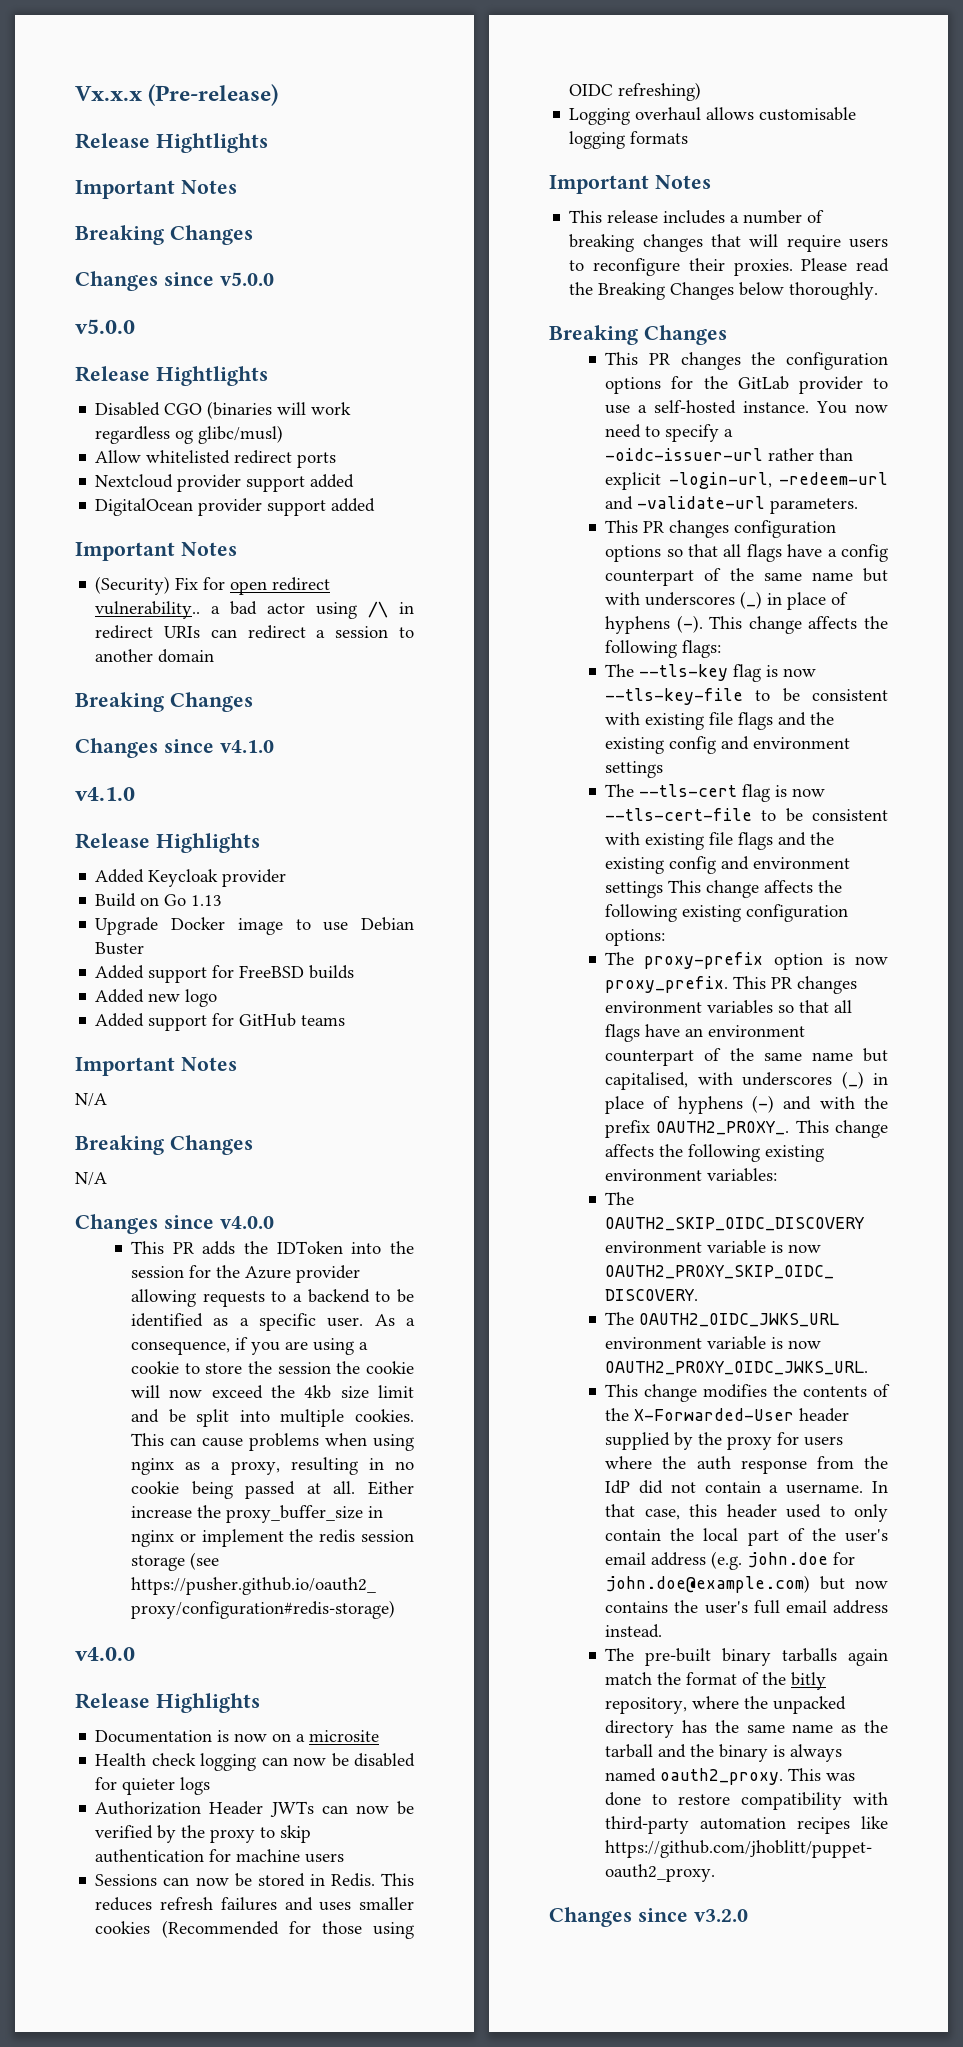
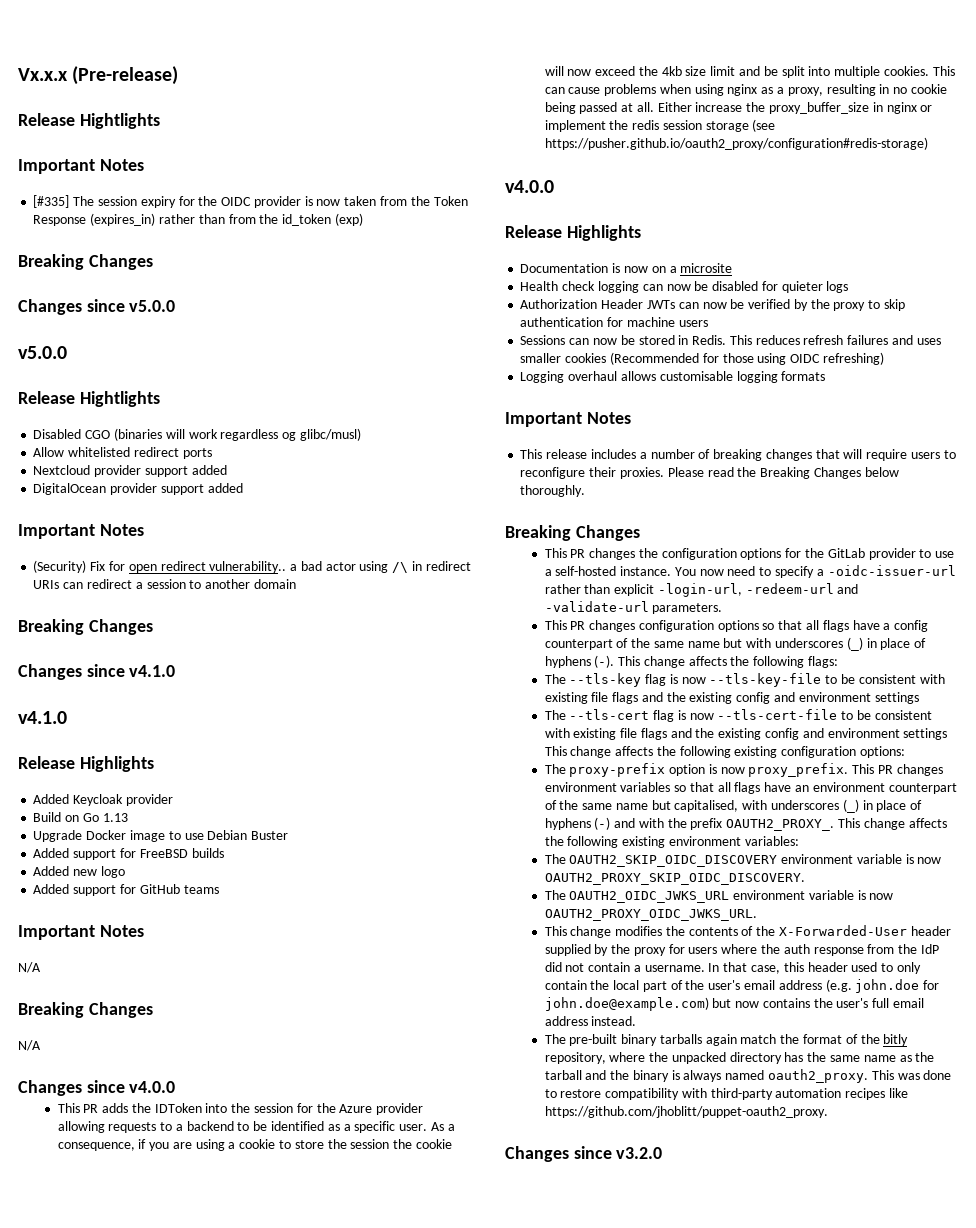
+ [#335] The session expiry for the OIDC provider is now taken from the Token Response (expires_in) rather than from the id_token (exp)

